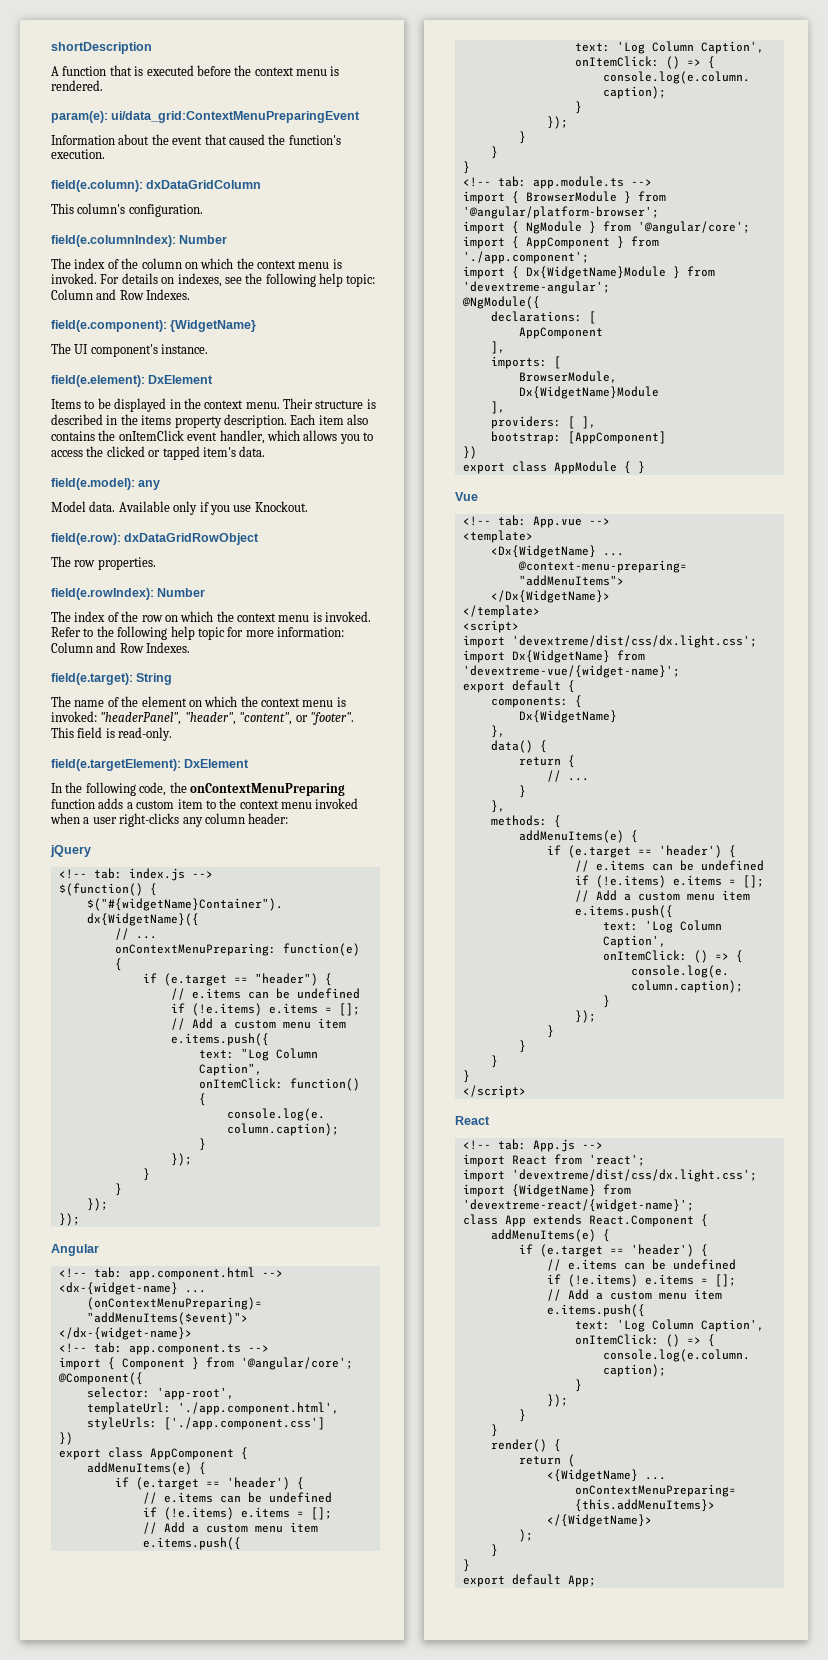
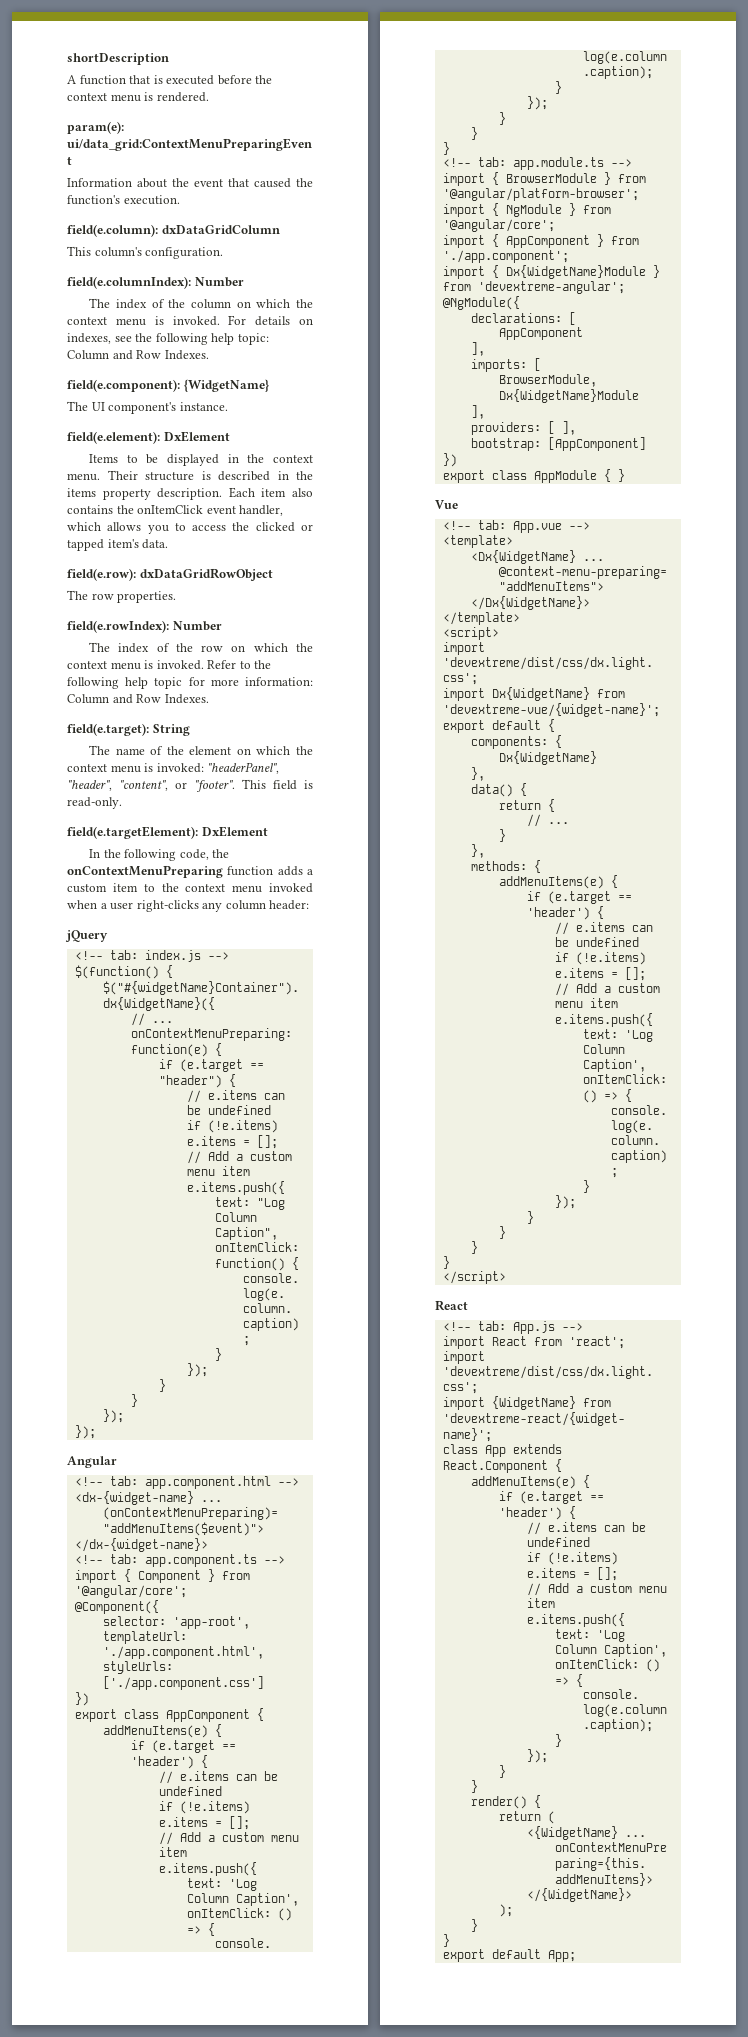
- field(e.model): any
- Model data. Available only if you use Knockout.

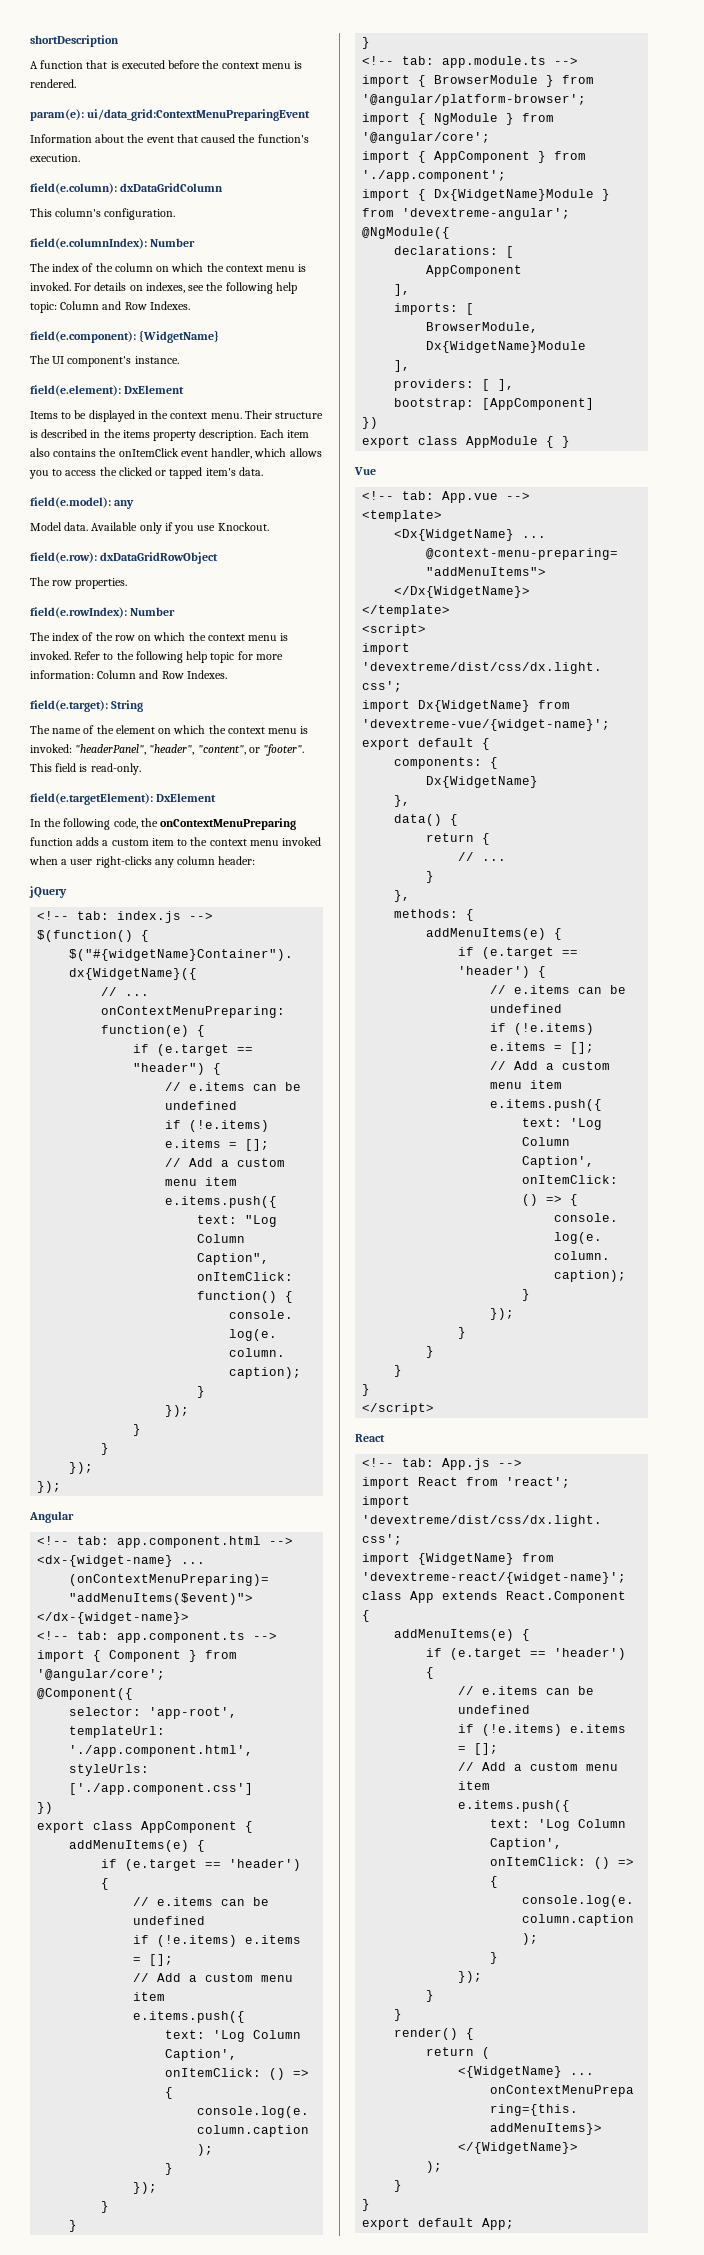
+ field(e.model): any
+ Model data. Available only if you use Knockout.

